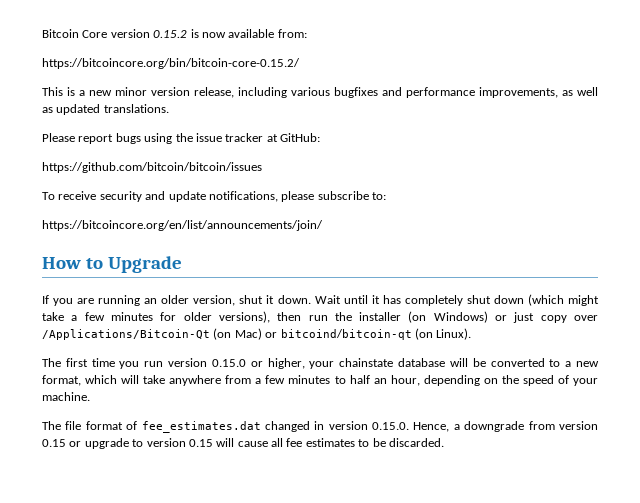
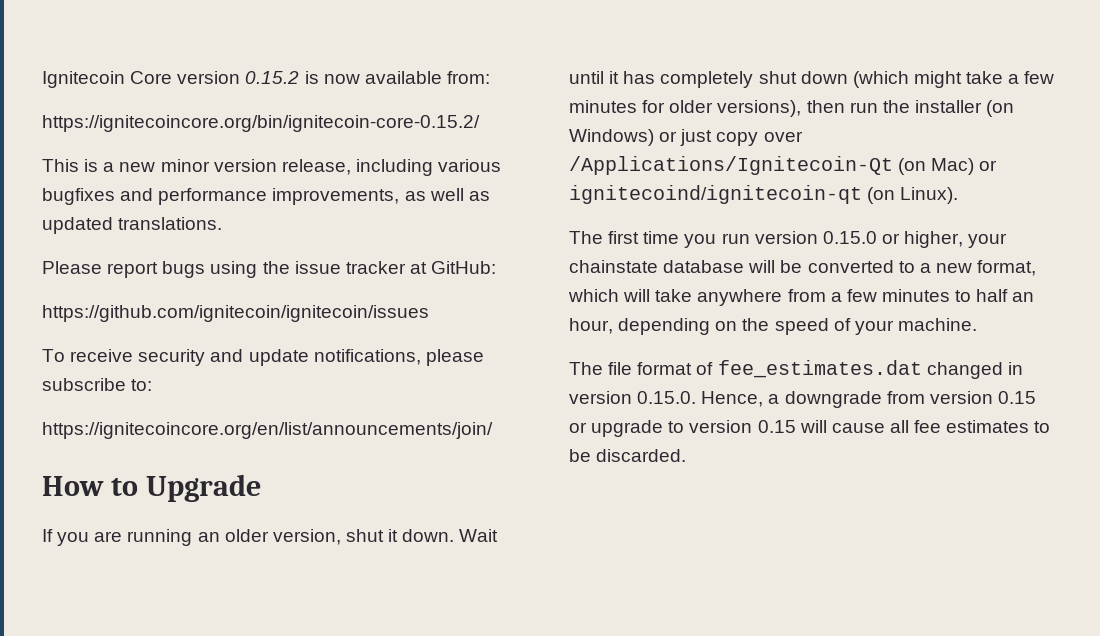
- Bitcoin Core version 0.15.2 is now available from:
+ Ignitecoin Core version 0.15.2 is now available from:
- https://bitcoincore.org/bin/bitcoin-core-0.15.2/
+ https://ignitecoincore.org/bin/ignitecoin-core-0.15.2/
- https://github.com/bitcoin/bitcoin/issues
+ https://github.com/ignitecoin/ignitecoin/issues
- https://bitcoincore.org/en/list/announcements/join/
+ https://ignitecoincore.org/en/list/announcements/join/
- Wait until it has completely shut down (which might take a few minutes for older versions), then run the installer (on Windows) or just copy over /Applications/Bitcoin-Qt (on Mac) or bitcoind/bitcoin-qt (on Linux).
+ Wait until it has completely shut down (which might take a few minutes for older versions), then run the installer (on Windows) or just copy over /Applications/Ignitecoin-Qt (on Mac) or ignitecoind/ignitecoin-qt (on Linux).

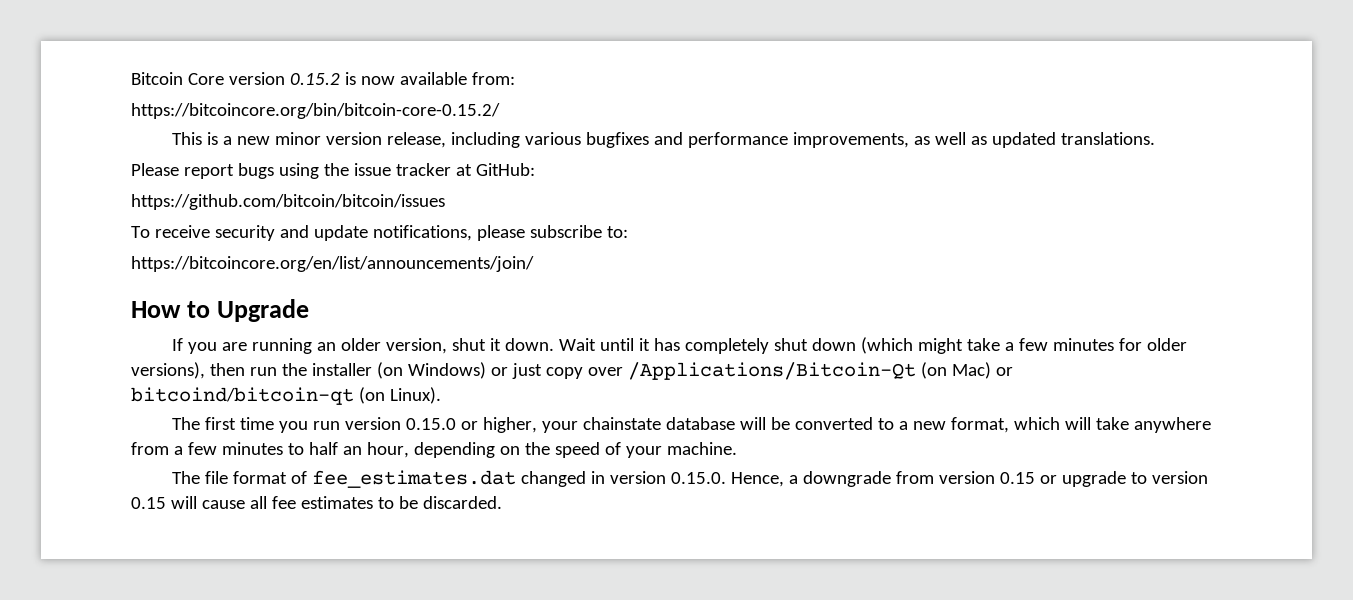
- Ignitecoin Core version 0.15.2 is now available from:
+ Bitcoin Core version 0.15.2 is now available from:
- https://ignitecoincore.org/bin/ignitecoin-core-0.15.2/
+ https://bitcoincore.org/bin/bitcoin-core-0.15.2/
- https://github.com/ignitecoin/ignitecoin/issues
+ https://github.com/bitcoin/bitcoin/issues
- https://ignitecoincore.org/en/list/announcements/join/
+ https://bitcoincore.org/en/list/announcements/join/
- Wait until it has completely shut down (which might take a few minutes for older versions), then run the installer (on Windows) or just copy over /Applications/Ignitecoin-Qt (on Mac) or ignitecoind/ignitecoin-qt (on Linux).
+ Wait until it has completely shut down (which might take a few minutes for older versions), then run the installer (on Windows) or just copy over /Applications/Bitcoin-Qt (on Mac) or bitcoind/bitcoin-qt (on Linux).

